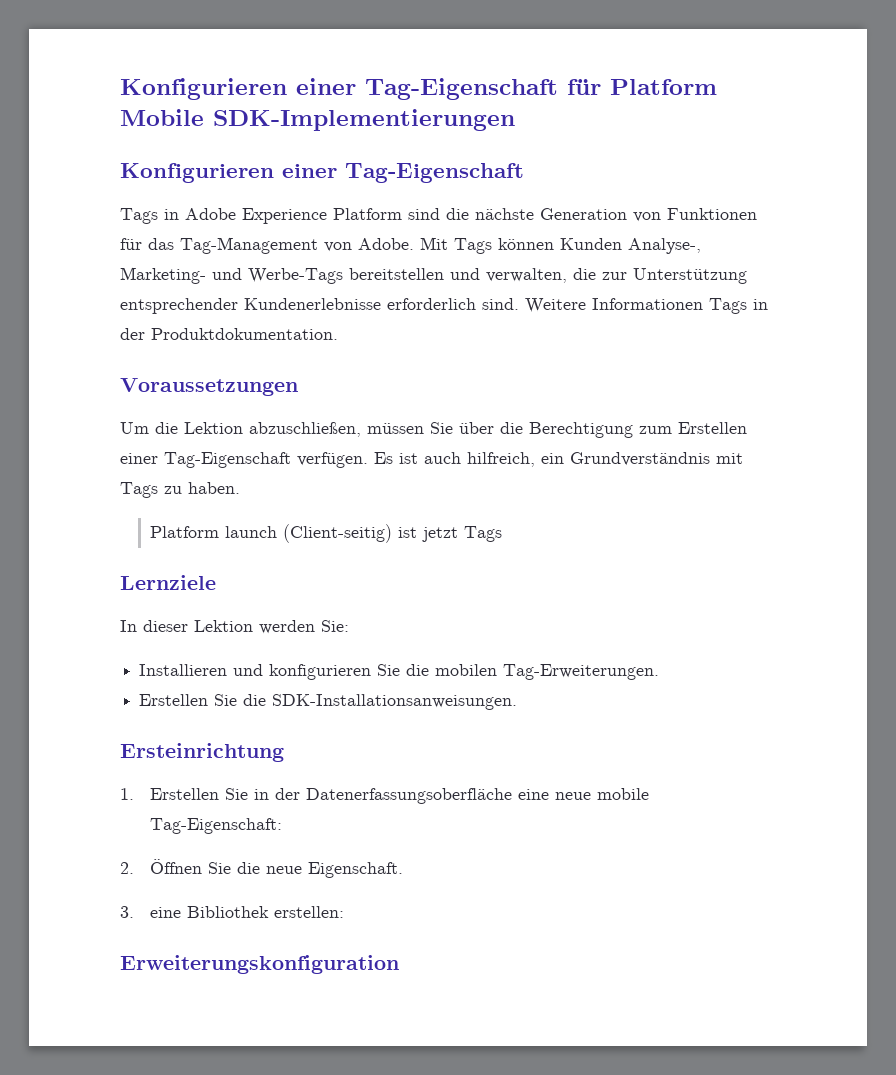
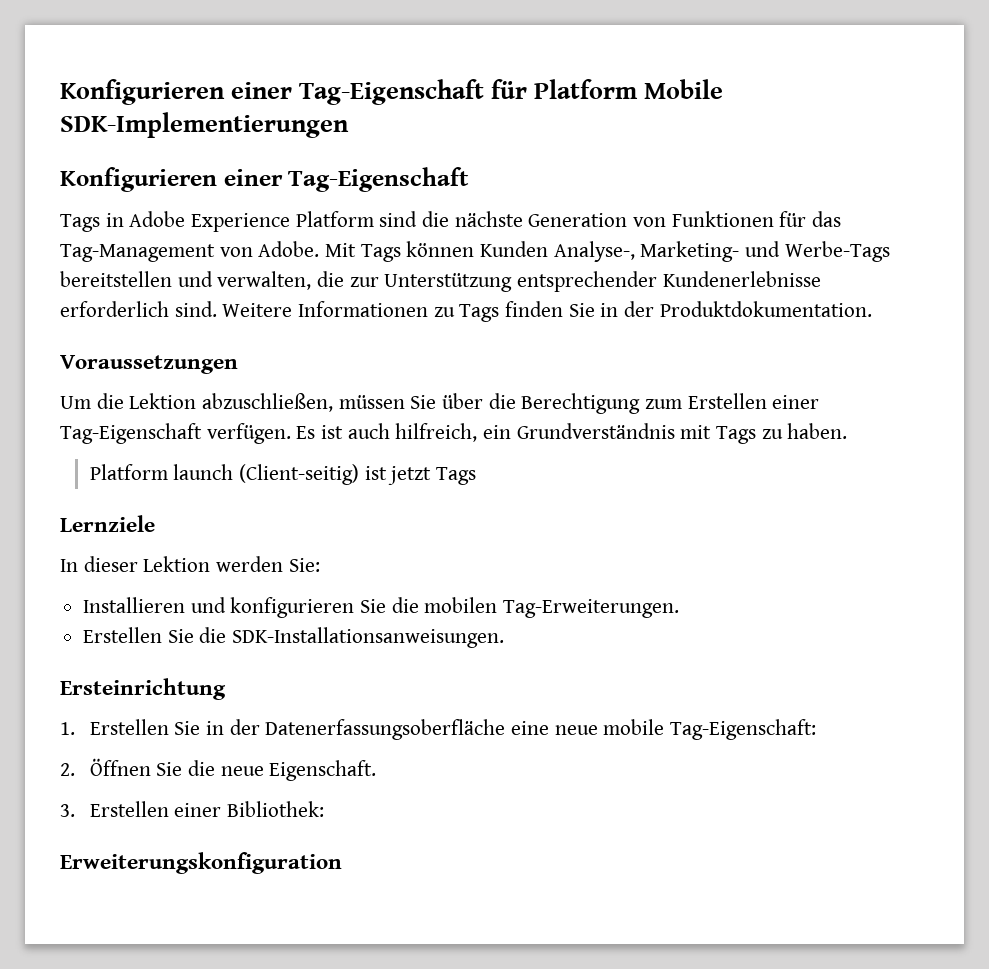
- Weitere Informationen Tags in der Produktdokumentation.
+ Weitere Informationen zu Tags finden Sie in der Produktdokumentation.
- 3. eine Bibliothek erstellen:
+ 3. Erstellen einer Bibliothek:

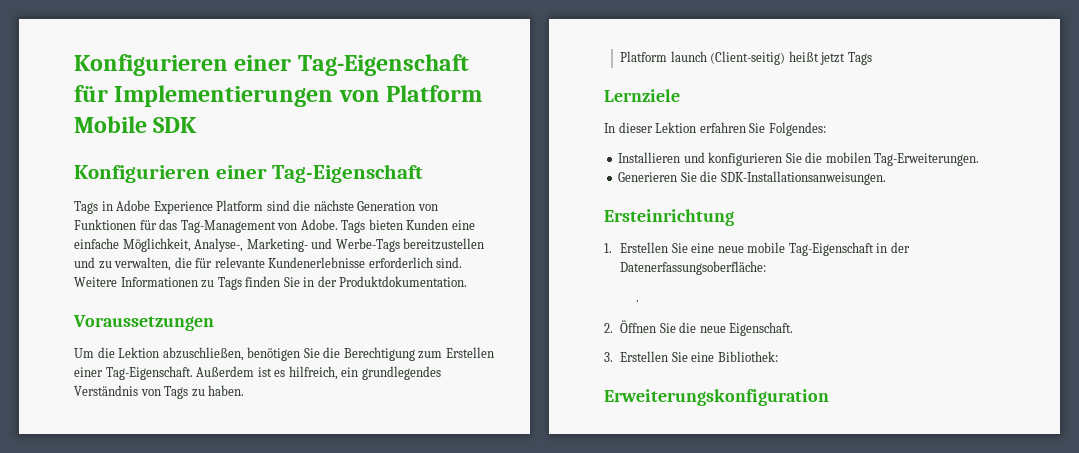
- Konfigurieren einer Tag-Eigenschaft für Platform Mobile SDK-Implementierungen
+ Konfigurieren einer Tag-Eigenschaft für Implementierungen von Platform Mobile SDK
- Mit Tags können Kunden Analyse-, Marketing- und Werbe-Tags bereitstellen und verwalten, die zur Unterstützung entsprechender Kundenerlebnisse erforderlich sind.
+ Tags bieten Kunden eine einfache Möglichkeit, Analyse-, Marketing- und Werbe-Tags bereitzustellen und zu verwalten, die für relevante Kundenerlebnisse erforderlich sind.
- Um die Lektion abzuschließen, müssen Sie über die Berechtigung zum Erstellen einer Tag-Eigenschaft verfügen. Es ist auch hilfreich, ein Grundverständnis mit Tags zu haben.
+ Um die Lektion abzuschließen, benötigen Sie die Berechtigung zum Erstellen einer Tag-Eigenschaft. Außerdem ist es hilfreich, ein grundlegendes Verständnis von Tags zu haben.
- Platform launch (Client-seitig) ist jetzt Tags
+ Platform launch (Client-seitig) heißt jetzt Tags
- In dieser Lektion werden Sie:
+ In dieser Lektion erfahren Sie Folgendes:
- Erstellen Sie die SDK-Installationsanweisungen.
+ Generieren Sie die SDK-Installationsanweisungen.
- 1. Erstellen Sie in der Datenerfassungsoberfläche eine neue mobile Tag-Eigenschaft:
+ 1. Erstellen Sie eine neue mobile Tag-Eigenschaft in der Datenerfassungsoberfläche:
+ .
- 3. Erstellen einer Bibliothek:
+ 3. Erstellen Sie eine Bibliothek:

